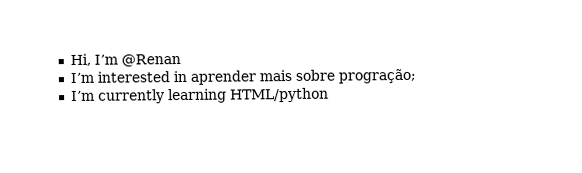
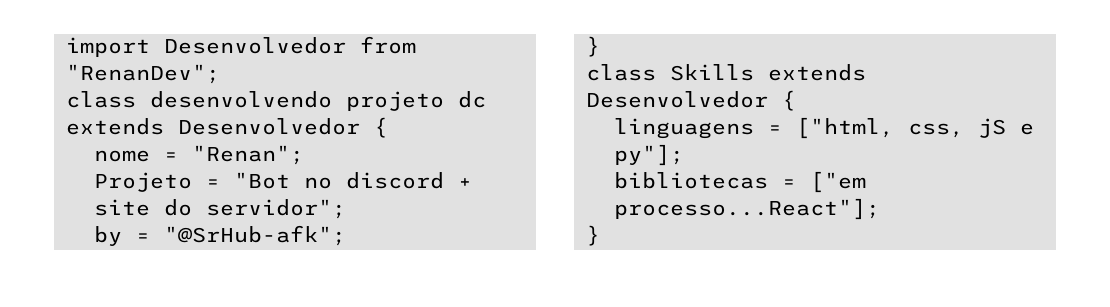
- Hi, I’m @Renan
- I’m interested in aprender mais sobre progração;
- I’m currently learning HTML/python
+ import Desenvolvedor from "RenanDev";
+ class desenvolvendo projeto dc extends Desenvolvedor {
+ nome = "Renan";
+ Projeto = "Bot no discord + site do servidor";
+ by = "@SrHub-afk";
+ }
+ class Skills extends Desenvolvedor {
+ linguagens = ["html, css, jS e py"];
+ bibliotecas = ["em processo...React"];
+ }

